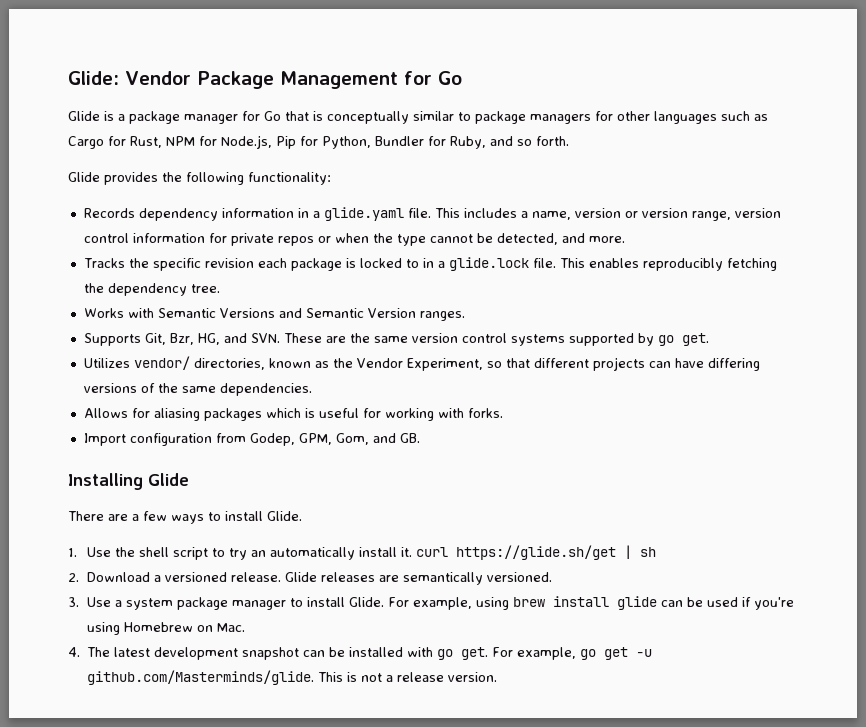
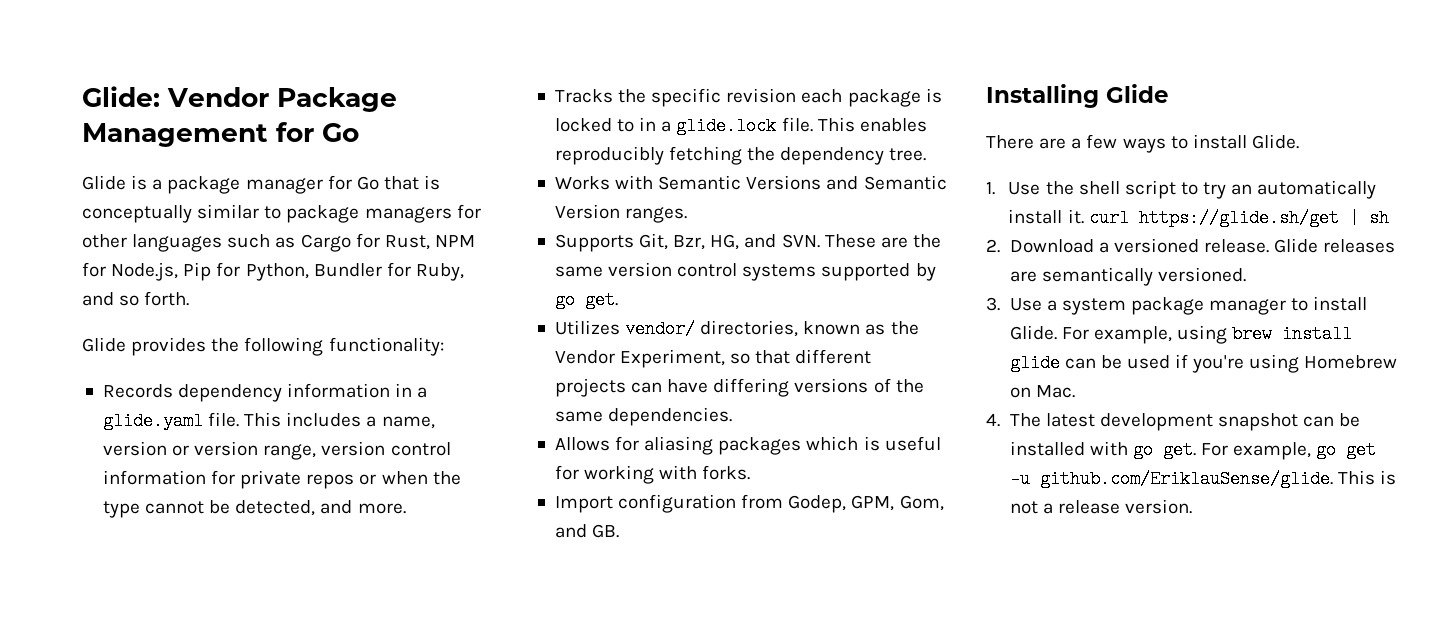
- For example, go get -u github.com/Masterminds/glide. This is not a release version.
+ For example, go get -u github.com/EriklauSense/glide. This is not a release version.

